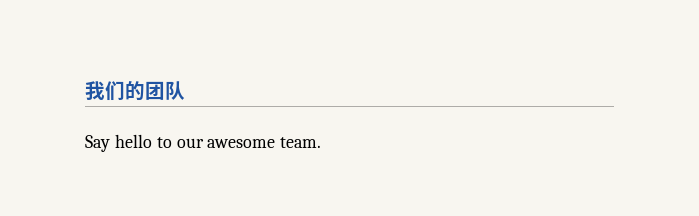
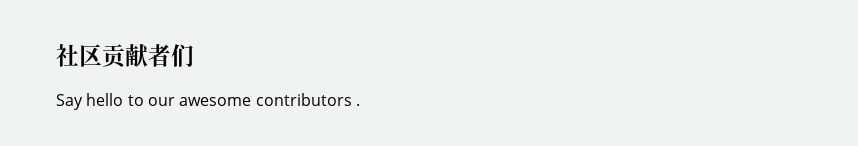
- 我们的团队
+ 社区贡献者们
- Say hello to our awesome team.
+ Say hello to our awesome contributors .

